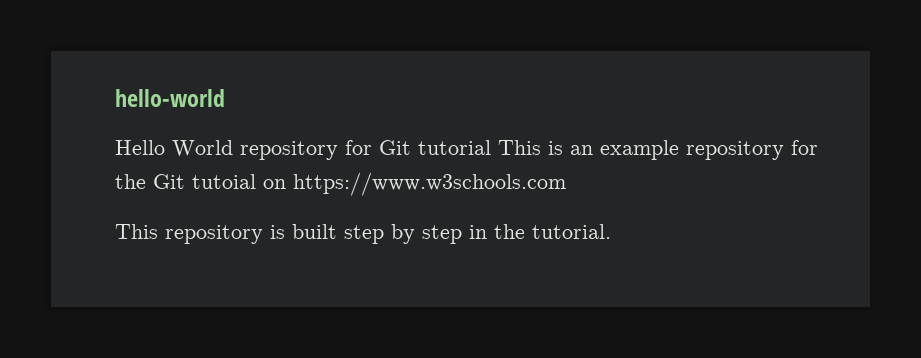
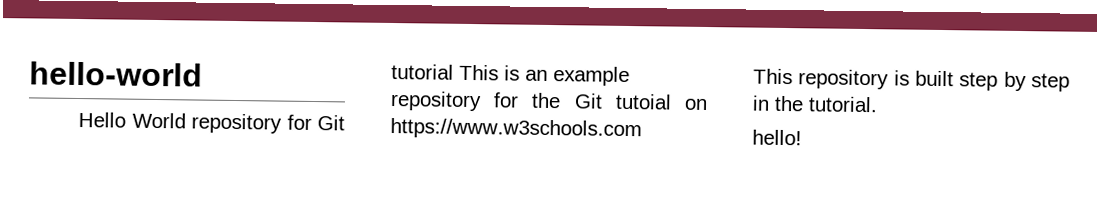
+ hello!

